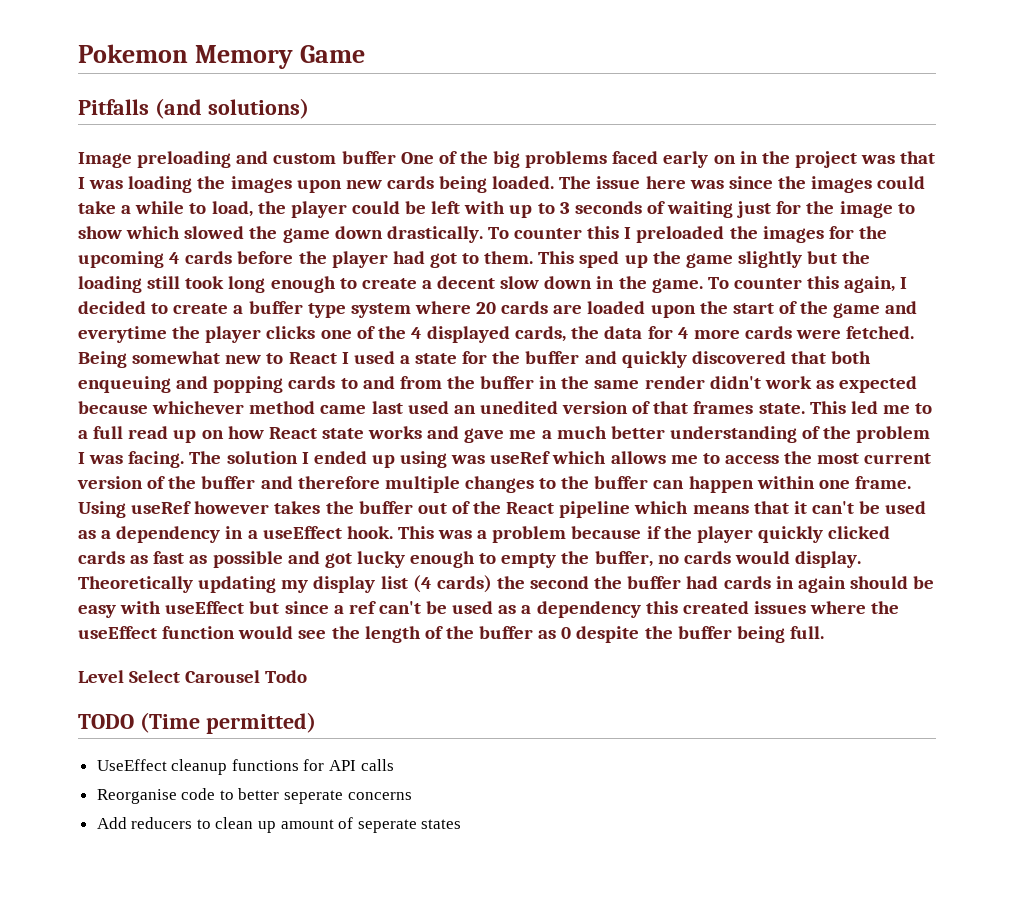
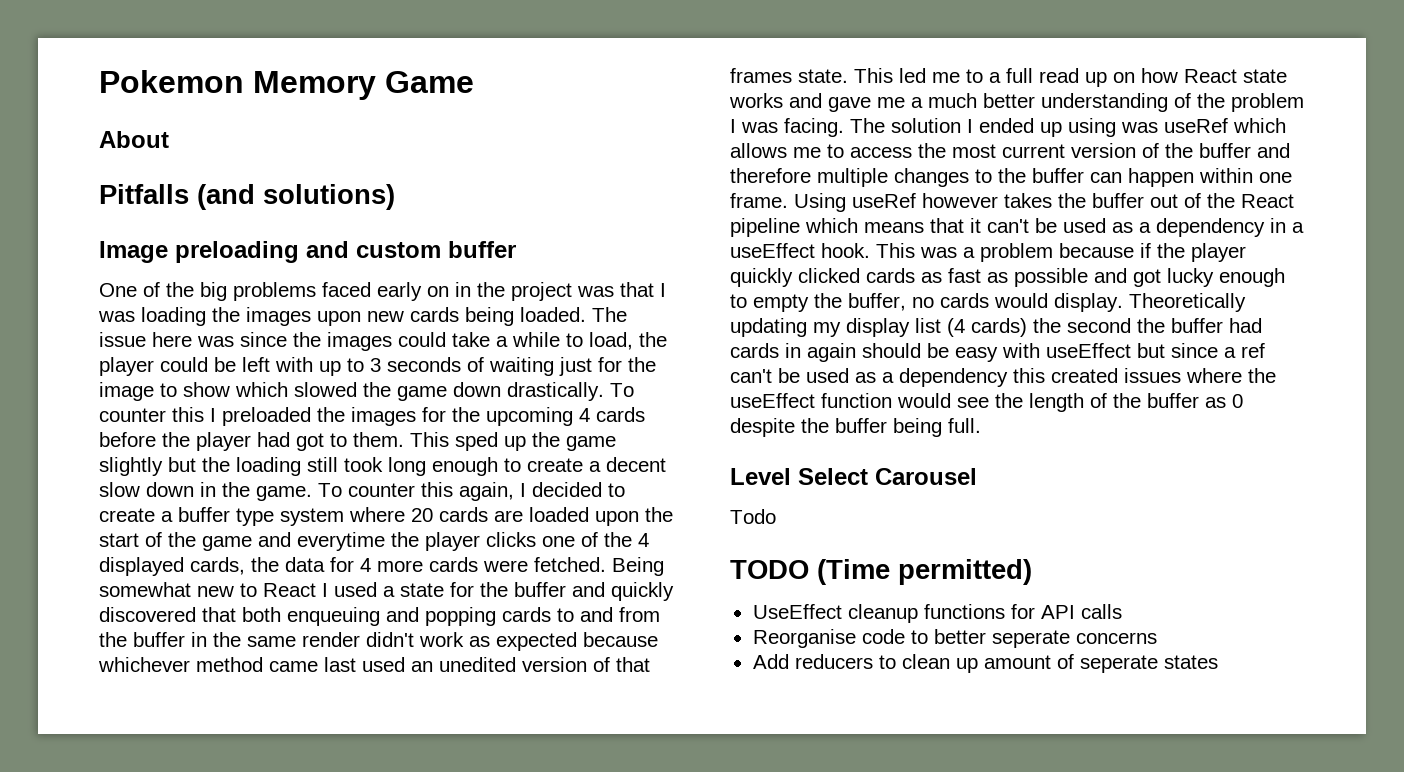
+ About
- Image preloading and custom buffer One of the big problems faced early on in the project was that I was loading the images upon new cards being loaded.
+ Image preloading and custom buffer
+ One of the big problems faced early on in the project was that I was loading the images upon new cards being loaded.
- Level Select Carousel Todo
+ Level Select Carousel
+ Todo

